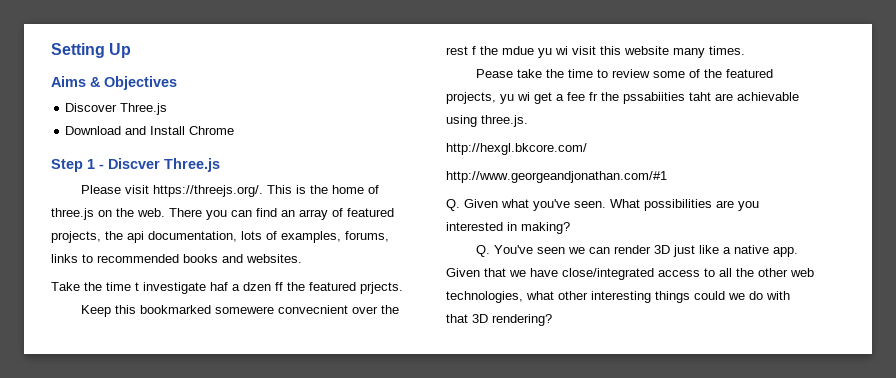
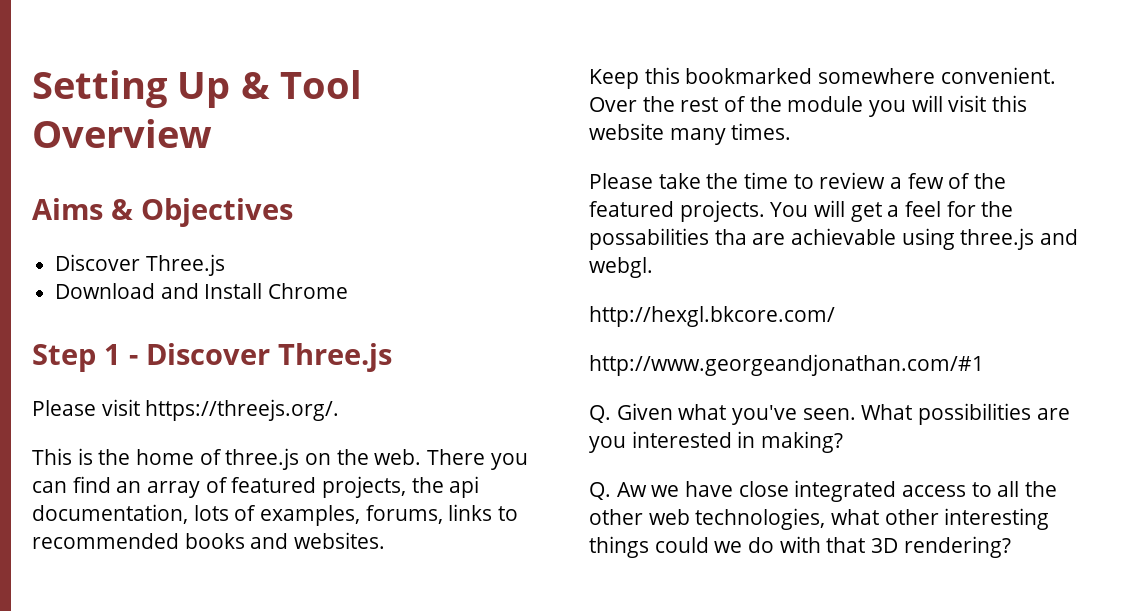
- Setting Up
+ Setting Up & Tool Overview
- Step 1 - Discver Three.js
+ Step 1 - Discover Three.js
- Please visit https://threejs.org/. This is the home of three.js on the web.
+ Please visit https://threejs.org/.
+ This is the home of three.js on the web.
- Take the time t investigate haf a dzen ff the featured prjects.
- Keep this bookmarked somewere convecnient over the rest f the mdue yu wi visit this website many times.
+ Keep this bookmarked somewhere convenient. Over the rest of the module you will visit this website many times.
- Pease take the time to review some of the featured projects, yu wi get a fee fr the pssabiities taht are achievable using three.js.
+ Please take the time to review a few of the featured projects. You will get a feel for the possabilities tha are achievable using three.js and webgl.
- Q. You've seen we can render 3D just like a native app. Given that we have close/integrated access to all the other web technologies, what other interesting things could we do with that 3D rendering?
+ Q. Aw we have close integrated access to all the other web technologies, what other interesting things could we do with that 3D rendering?

